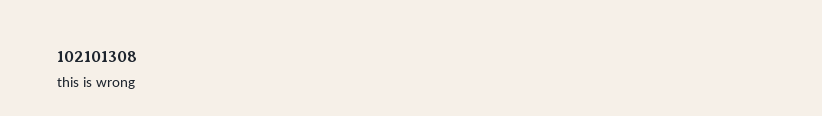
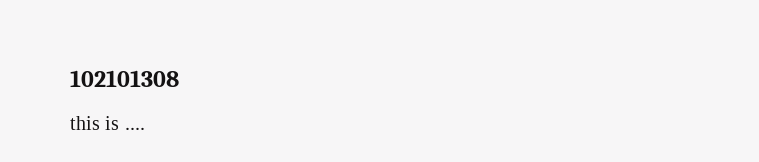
- this is wrong
+ this is ....

